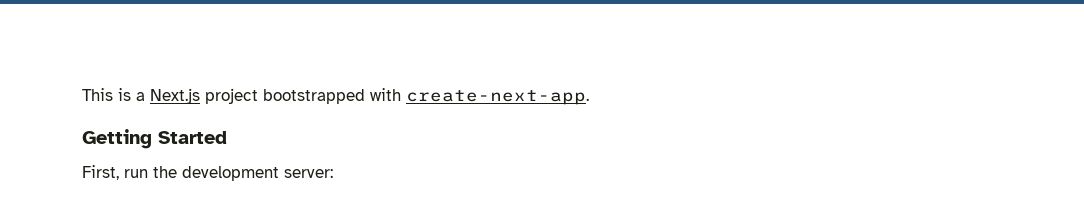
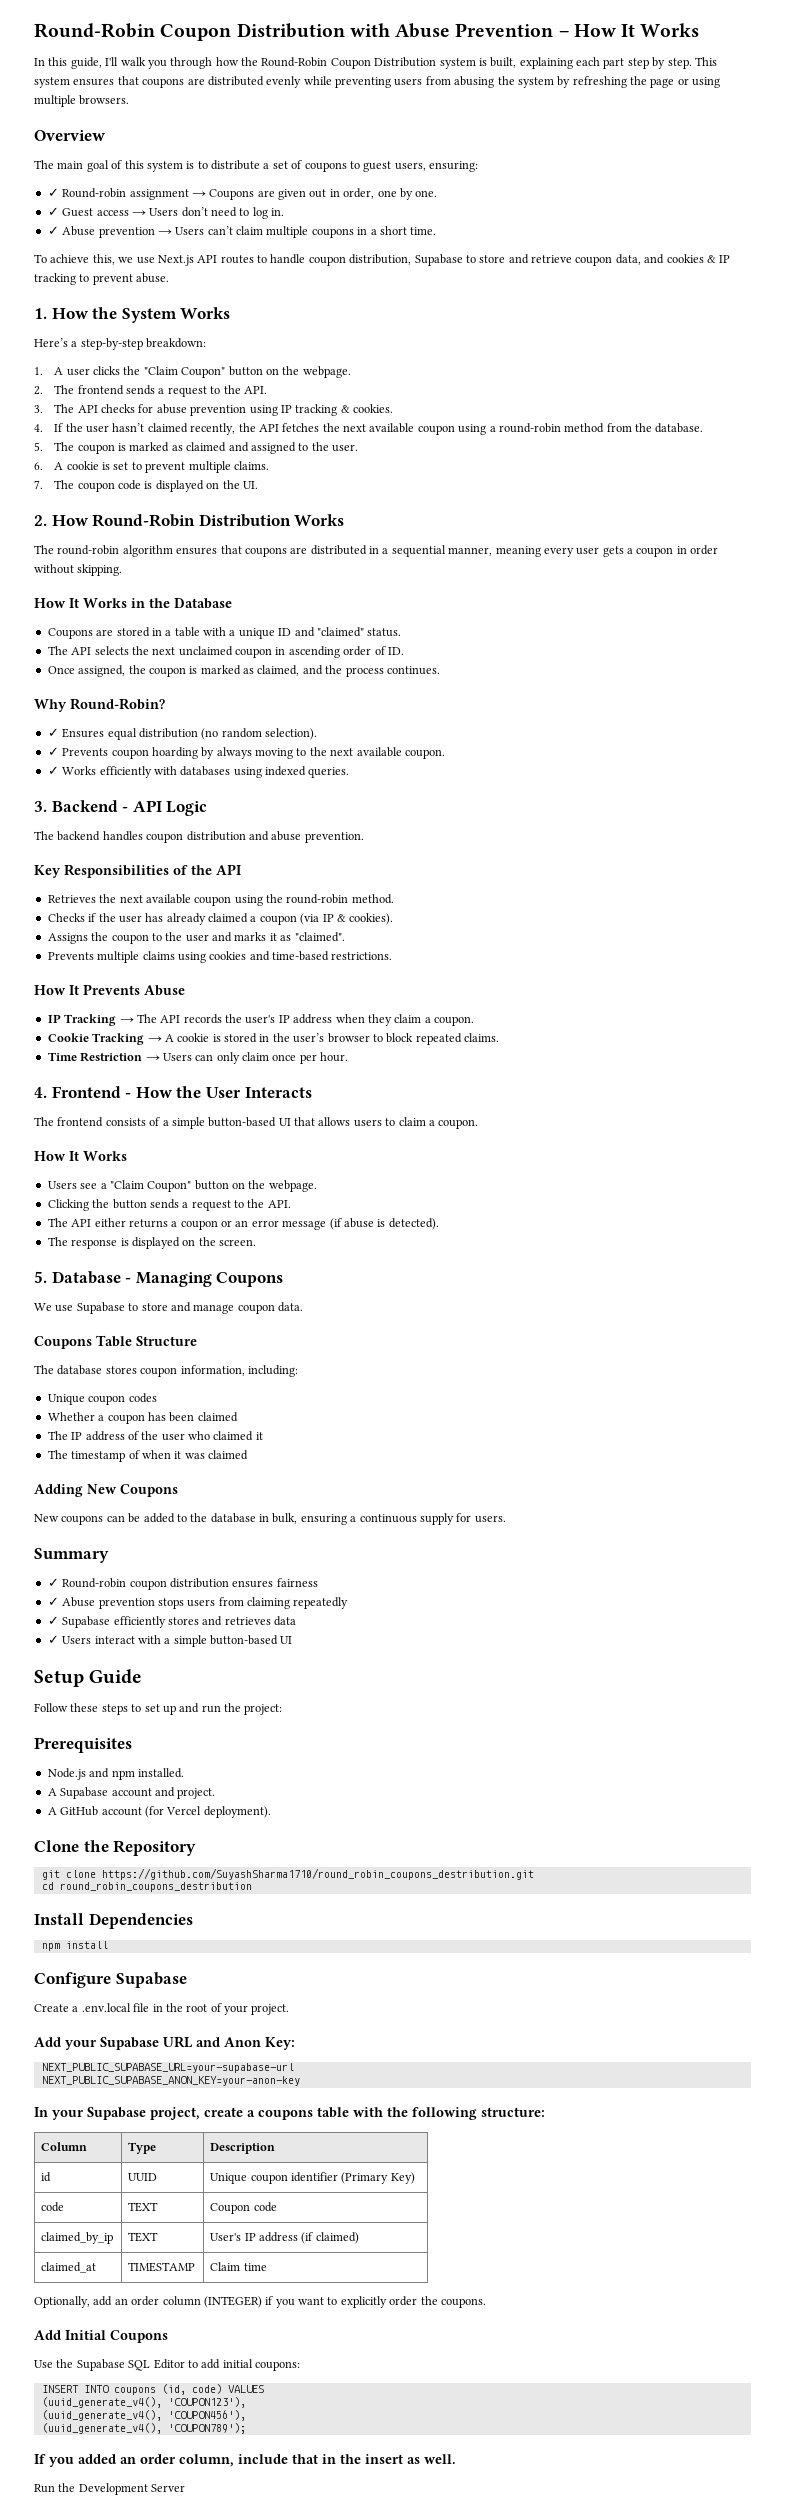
- This is a Next.js project bootstrapped with create-next-app.
- Getting Started
- First, run the development server:
+ Round-Robin Coupon Distribution with Abuse Prevention – How It Works
+ In this guide, I'll walk you through how the Round-Robin Coupon Distribution system is built, explaining each part step by step. This system ensures that coupons are distributed evenly while preventing users from abusing the system by refreshing the page or using multiple browsers.
+ Overview
+ The main goal of this system is to distribute a set of coupons to guest users, ensuring:
+ ✓ Round-robin assignment → Coupons are given out in order, one by one.
+ ✓ Guest access → Users don’t need to log in.
+ ✓ Abuse prevention → Users can’t claim multiple coupons in a short time.
+ To achieve this, we use Next.js API routes to handle coupon distribution, Supabase to store and retrieve coupon data, and cookies & IP tracking to prevent abuse.
+ 1. How the System Works
+ Here’s a step-by-step breakdown:
+ 1. A user clicks the "Claim Coupon" button on the webpage.
+ 2. The frontend sends a request to the API.
+ 3. The API checks for abuse prevention using IP tracking & cookies.
+ 4. If the user hasn’t claimed recently, the API fetches the next available coupon using a round-robin method from the database.
+ 5. The coupon is marked as claimed and assigned to the user.
+ 6. A cookie is set to prevent multiple claims.
+ 7. The coupon code is displayed on the UI.
+ 2. How Round-Robin Distribution Works
+ The round-robin algorithm ensures that coupons are distributed in a sequential manner, meaning every user gets a coupon in order without skipping.
+ How It Works in the Database
+ Coupons are stored in a table with a unique ID and "claimed" status.
+ The API selects the next unclaimed coupon in ascending order of ID.
+ Once assigned, the coupon is marked as claimed, and the process continues.
+ Why Round-Robin?
+ ✓ Ensures equal distribution (no random selection).
+ ✓ Prevents coupon hoarding by always moving to the next available coupon.
+ ✓ Works efficiently with databases using indexed queries.
+ 3. Backend - API Logic
+ The backend handles coupon distribution and abuse prevention.
+ Key Responsibilities of the API
+ Retrieves the next available coupon using the round-robin method.
+ Checks if the user has already claimed a coupon (via IP & cookies).
+ Assigns the coupon to the user and marks it as "claimed".
+ Prevents multiple claims using cookies and time-based restrictions.
+ How It Prevents Abuse
+ IP Tracking → The API records the user's IP address when they claim a coupon.
+ Cookie Tracking → A cookie is stored in the user’s browser to block repeated claims.
+ Time Restriction → Users can only claim once per hour.
+ 4. Frontend - How the User Interacts
+ The frontend consists of a simple button-based UI that allows users to claim a coupon.
+ How It Works
+ Users see a "Claim Coupon" button on the webpage.
+ Clicking the button sends a request to the API.
+ The API either returns a coupon or an error message (if abuse is detected).
+ The response is displayed on the screen.
+ 5. Database - Managing Coupons
+ We use Supabase to store and manage coupon data.
+ Coupons Table Structure
+ The database stores coupon information, including:
+ Unique coupon codes
+ Whether a coupon has been claimed
+ The IP address of the user who claimed it
+ The timestamp of when it was claimed
+ Adding New Coupons
+ New coupons can be added to the database in bulk, ensuring a continuous supply for users.
+ Summary
+ ✓ Round-robin coupon distribution ensures fairness
+ ✓ Abuse prevention stops users from claiming repeatedly
+ ✓ Supabase efficiently stores and retrieves data
+ ✓ Users interact with a simple button-based UI
+ Setup Guide
+ Follow these steps to set up and run the project:
+ Prerequisites
+ Node.js and npm installed.
+ A Supabase account and project.
+ A GitHub account (for Vercel deployment).
+ Clone the Repository
+ git clone https://github.com/SuyashSharma1710/round_robin_coupons_destribution.git
+ cd round_robin_coupons_destribution
+ Install Dependencies
+ npm install
+ Configure Supabase
+ Create a .env.local file in the root of your project.
+ Add your Supabase URL and Anon Key:
+ NEXT_PUBLIC_SUPABASE_URL=your-supabase-url
+ NEXT_PUBLIC_SUPABASE_ANON_KEY=your-anon-key
+ In your Supabase project, create a coupons table with the following structure:
+ Column | Type | Description
+ id | UUID | Unique coupon identifier (Primary Key)
+ code | TEXT | Coupon code
+ claimed_by_ip | TEXT | User's IP address (if claimed)
+ claimed_at | TIMESTAMP | Claim time
+ Optionally, add an order column (INTEGER) if you want to explicitly order the coupons.
+ Add Initial Coupons
+ Use the Supabase SQL Editor to add initial coupons:
+ INSERT INTO coupons (id, code) VALUES
+ (uuid_generate_v4(), 'COUPON123'),
+ (uuid_generate_v4(), 'COUPON456'),
+ (uuid_generate_v4(), 'COUPON789');
+ If you added an order column, include that in the insert as well.
+ Run the Development Server

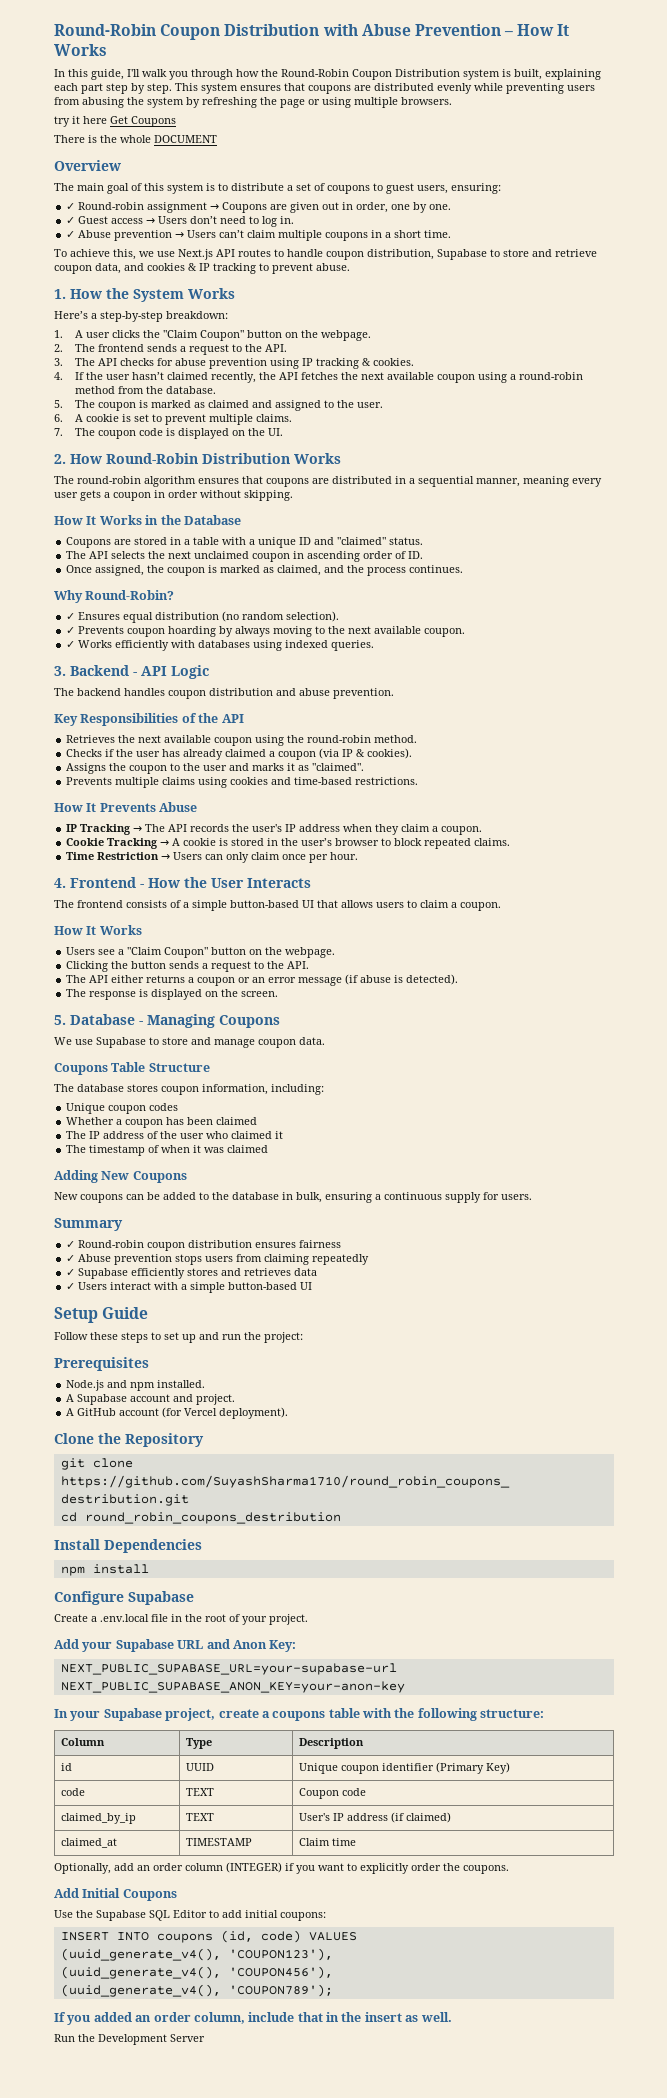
+ try it here Get Coupons
+ There is the whole DOCUMENT

